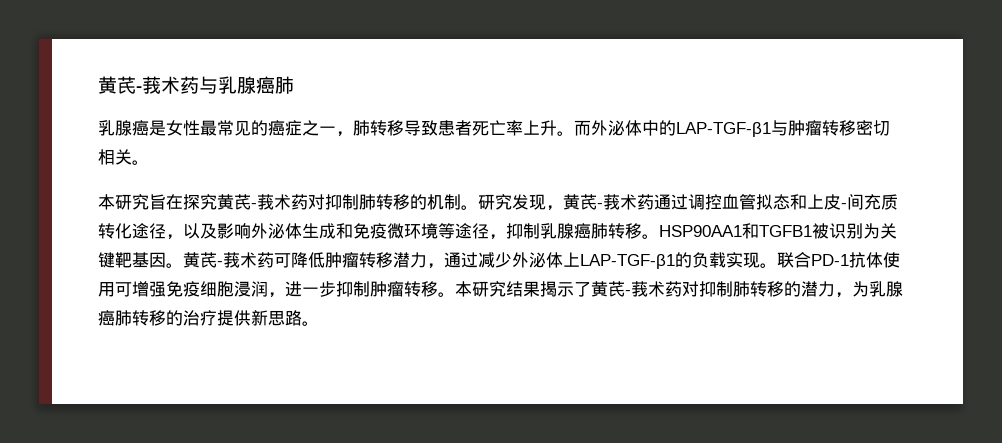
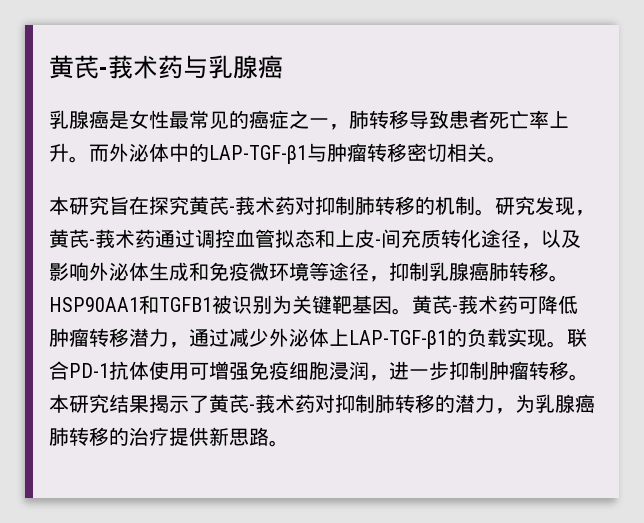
- 黄芪-莪术药与乳腺癌肺
+ 黄芪-莪术药与乳腺癌

